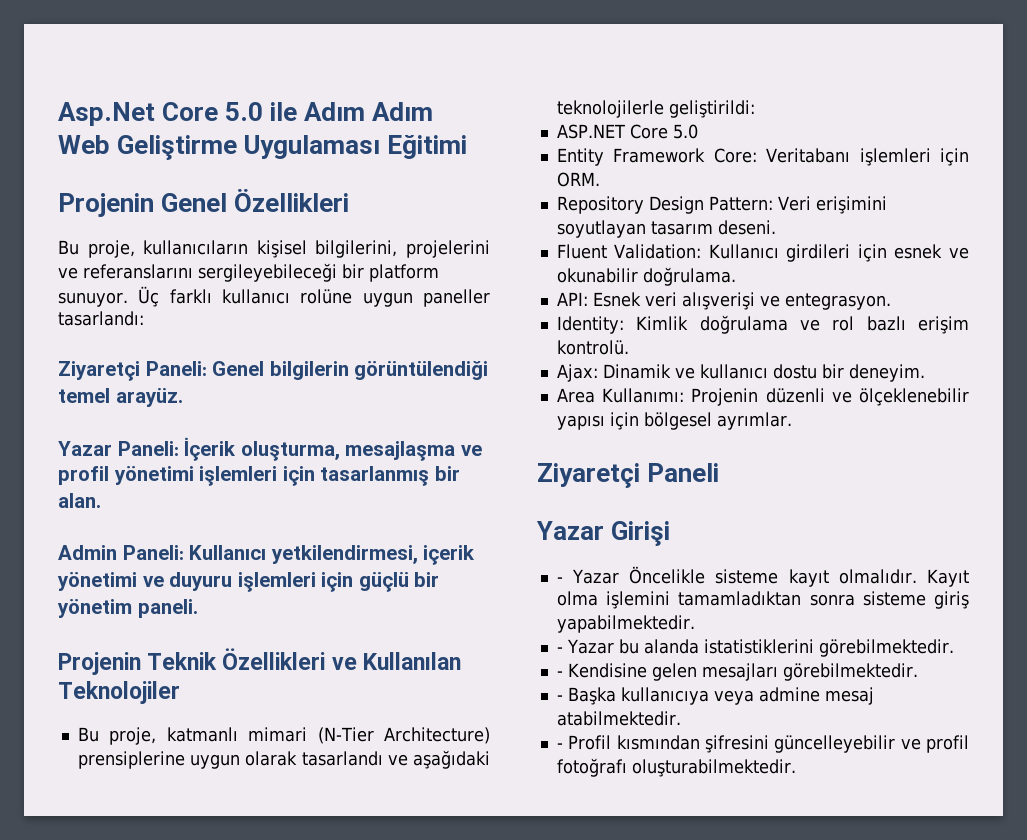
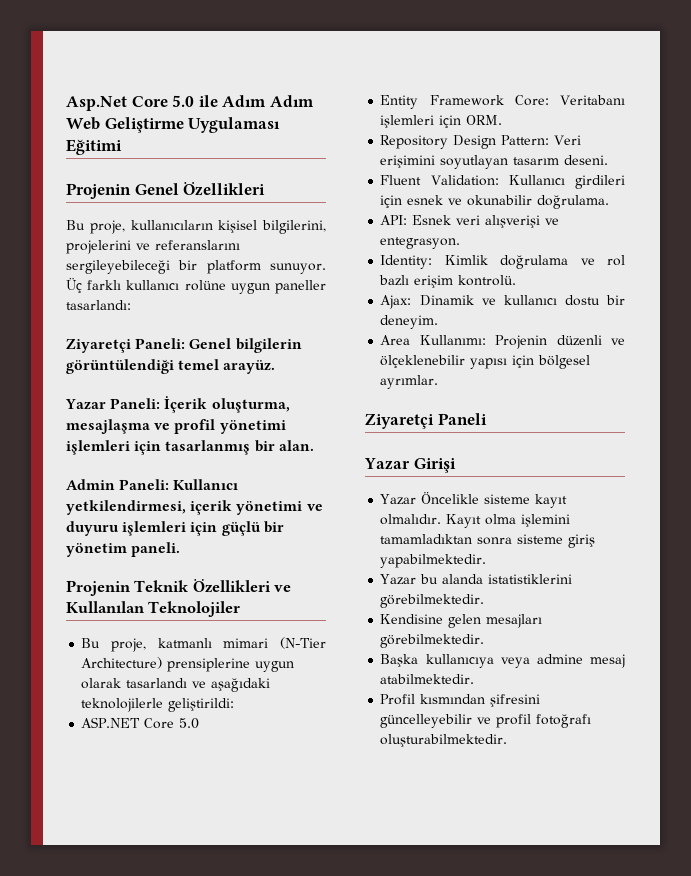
- - Yazar Öncelikle sisteme kayıt olmalıdır.
+ Yazar Öncelikle sisteme kayıt olmalıdır.
- - Yazar bu alanda istatistiklerini görebilmektedir.
+ Yazar bu alanda istatistiklerini görebilmektedir.
- - Kendisine gelen mesajları görebilmektedir.
+ Kendisine gelen mesajları görebilmektedir.
- - Başka kullanıcıya veya admine mesaj atabilmektedir.
+ Başka kullanıcıya veya admine mesaj atabilmektedir.
- - Profil kısmından şifresini güncelleyebilir ve profil fotoğrafı oluşturabilmektedir.
+ Profil kısmından şifresini güncelleyebilir ve profil fotoğrafı oluşturabilmektedir.

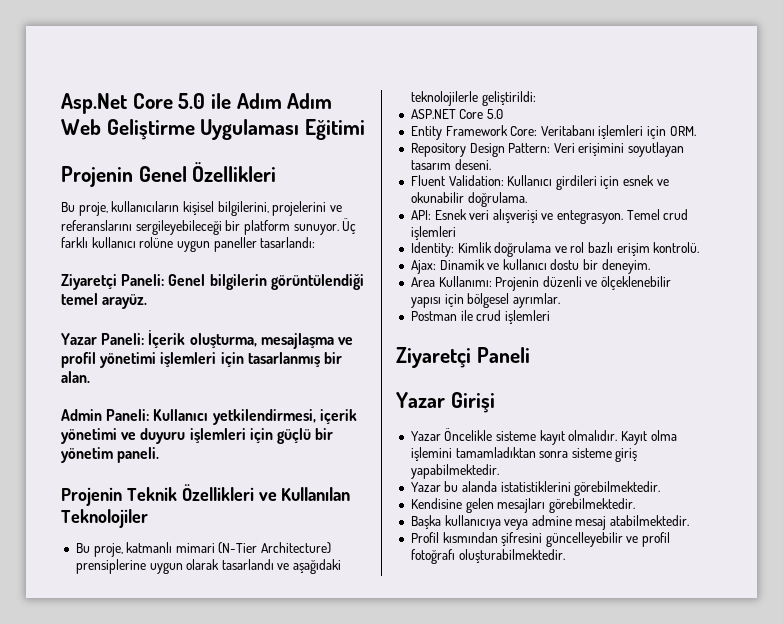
+ Temel crud işlemleri
+ Postman ile crud işlemleri

